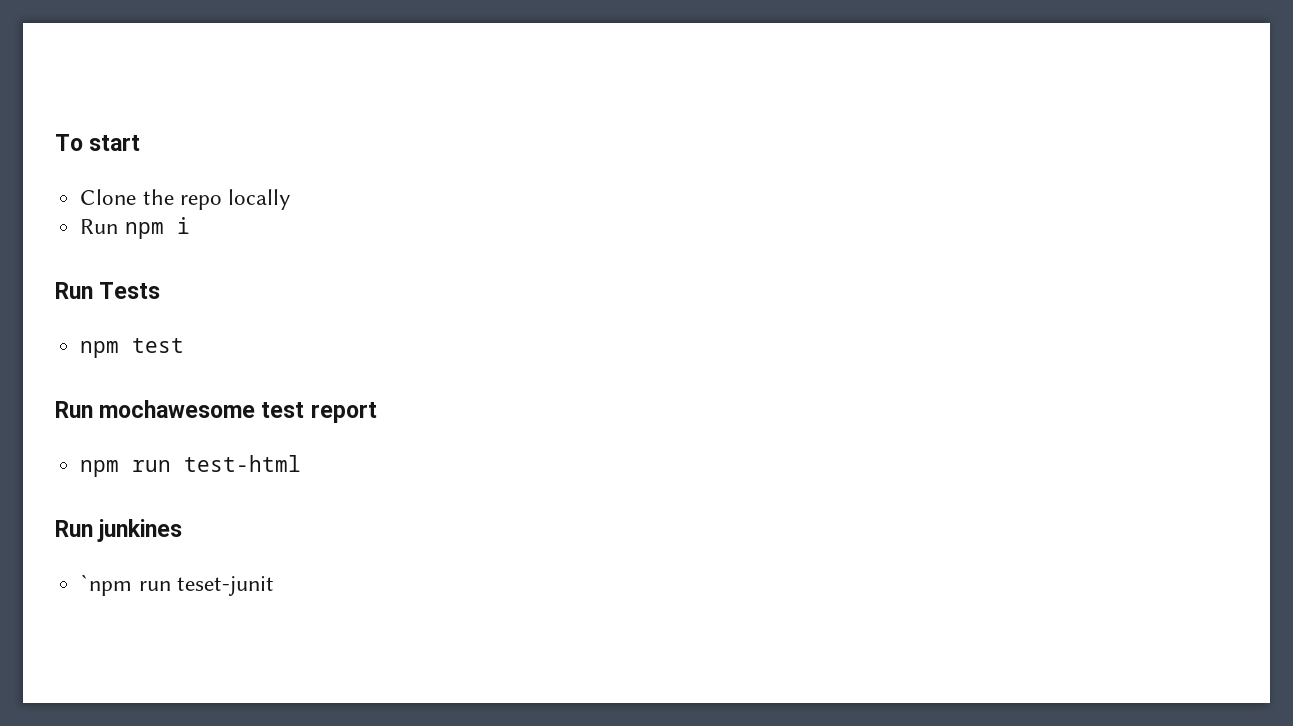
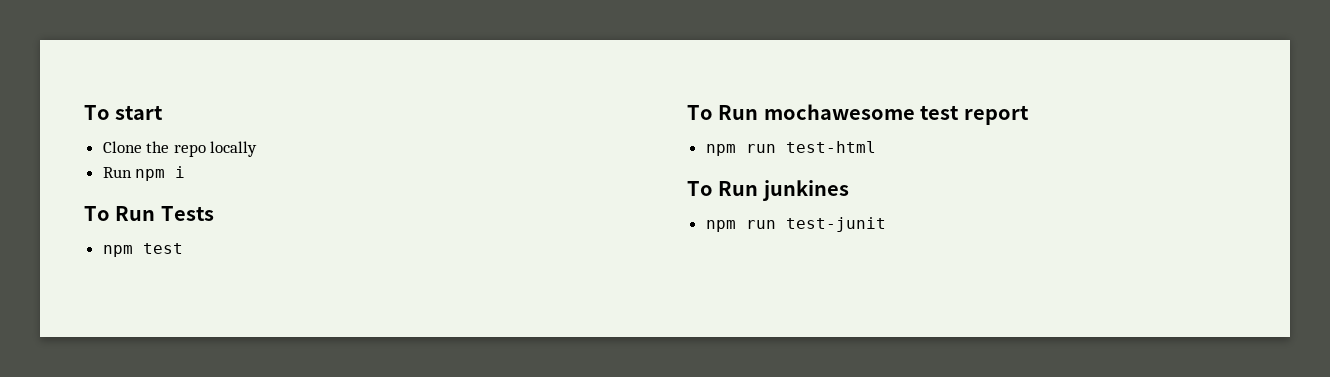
- Run Tests
+ To Run Tests
- Run mochawesome test report
+ To Run mochawesome test report
- Run junkines
+ To Run junkines
- `npm run teset-junit
+ npm run test-junit

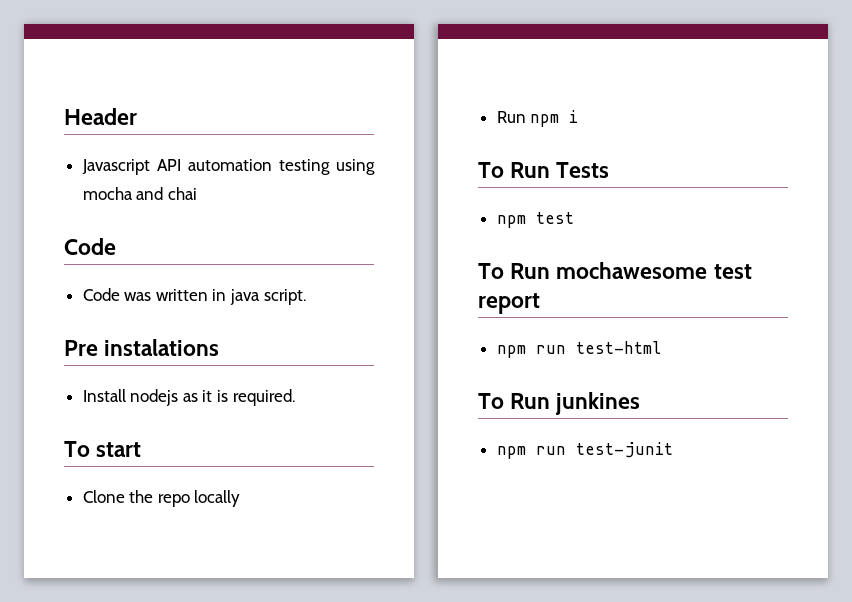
+ Header
+ Javascript API automation testing using mocha and chai
+ Code
+ Code was written in java script.
+ Pre instalations
+ Install nodejs as it is required.

